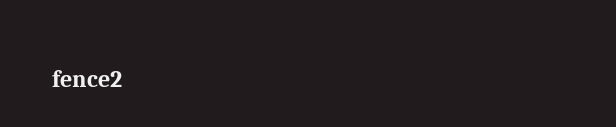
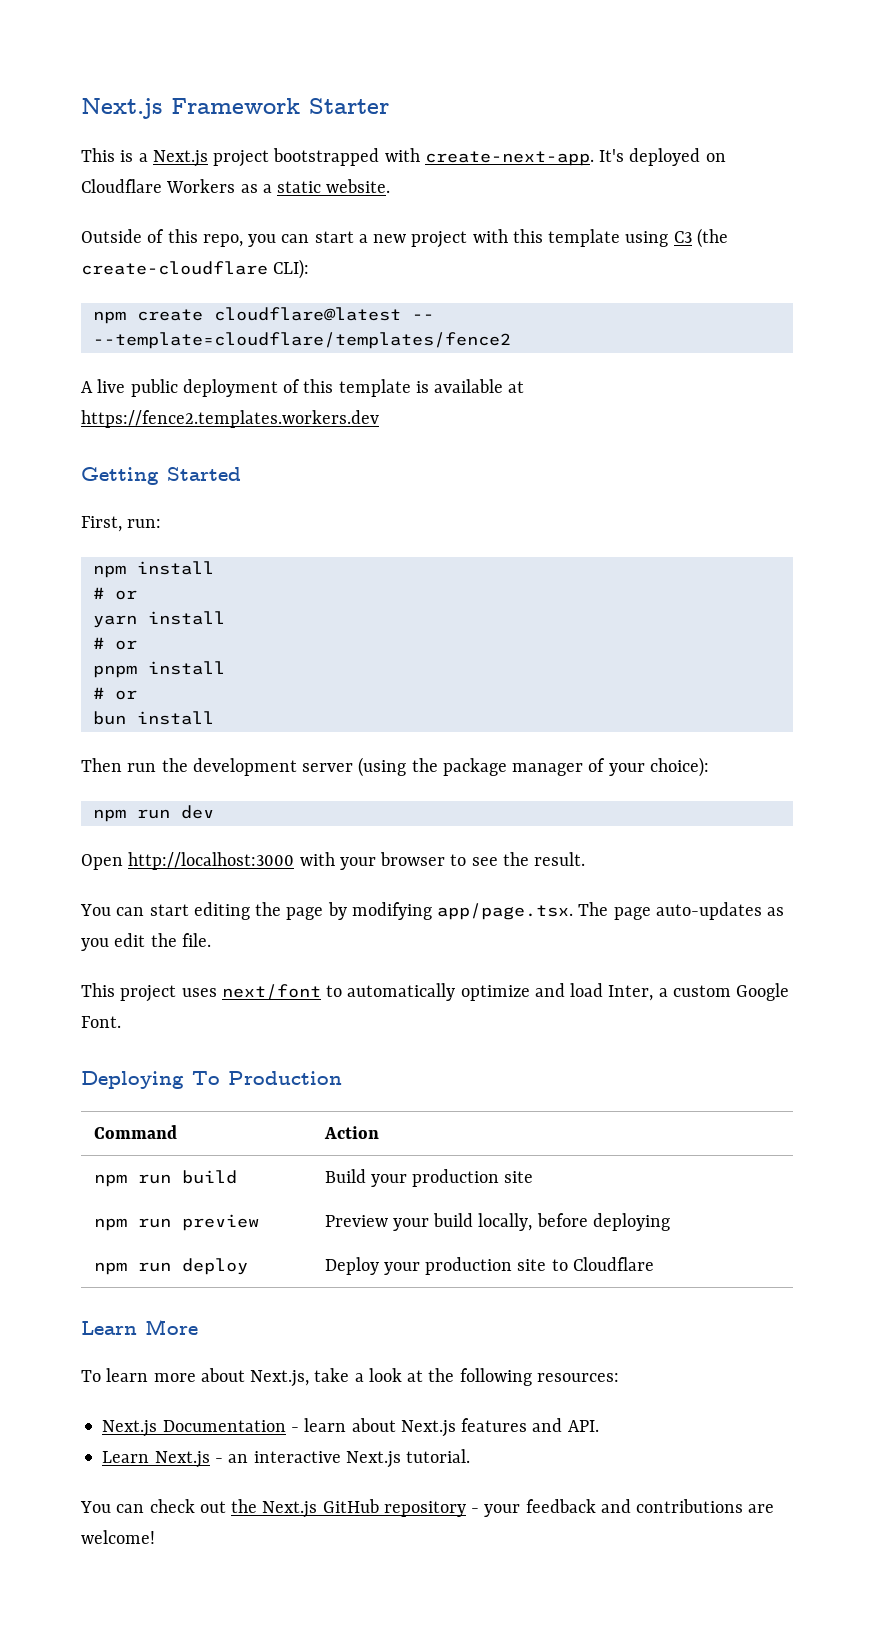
- fence2
+ Next.js Framework Starter
+ This is a Next.js project bootstrapped with create-next-app. It's deployed on Cloudflare Workers as a static website.
+ Outside of this repo, you can start a new project with this template using C3 (the create-cloudflare CLI):
+ npm create cloudflare@latest -- --template=cloudflare/templates/fence2
+ A live public deployment of this template is available at https://fence2.templates.workers.dev
+ Getting Started
+ First, run:
+ npm install
+ # or
+ yarn install
+ # or
+ pnpm install
+ # or
+ bun install
+ Then run the development server (using the package manager of your choice):
+ npm run dev
+ Open http://localhost:3000 with your browser to see the result.
+ You can start editing the page by modifying app/page.tsx. The page auto-updates as you edit the file.
+ This project uses next/font to automatically optimize and load Inter, a custom Google Font.
+ Deploying To Production
+ Command | Action
+ npm run build | Build your production site
+ npm run preview | Preview your build locally, before deploying
+ npm run deploy | Deploy your production site to Cloudflare
+ Learn More
+ To learn more about Next.js, take a look at the following resources:
+ Next.js Documentation - learn about Next.js features and API.
+ Learn Next.js - an interactive Next.js tutorial.
+ You can check out the Next.js GitHub repository - your feedback and contributions are welcome!

